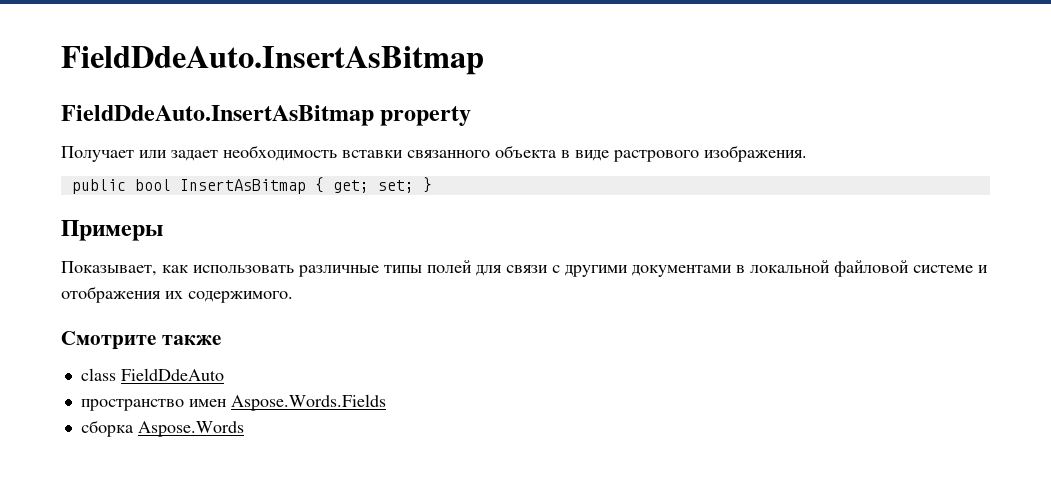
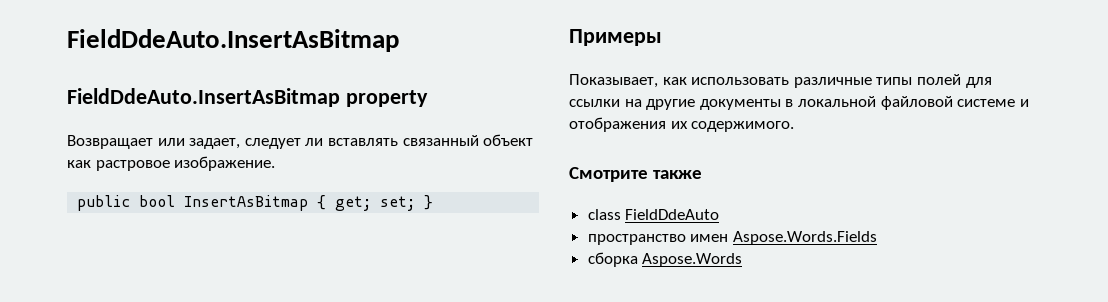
- Получает или задает необходимость вставки связанного объекта в виде растрового изображения.
+ Возвращает или задает, следует ли вставлять связанный объект как растровое изображение.
- Показывает, как использовать различные типы полей для связи с другими документами в локальной файловой системе и отображения их содержимого.
+ Показывает, как использовать различные типы полей для ссылки на другие документы в локальной файловой системе и отображения их содержимого.

